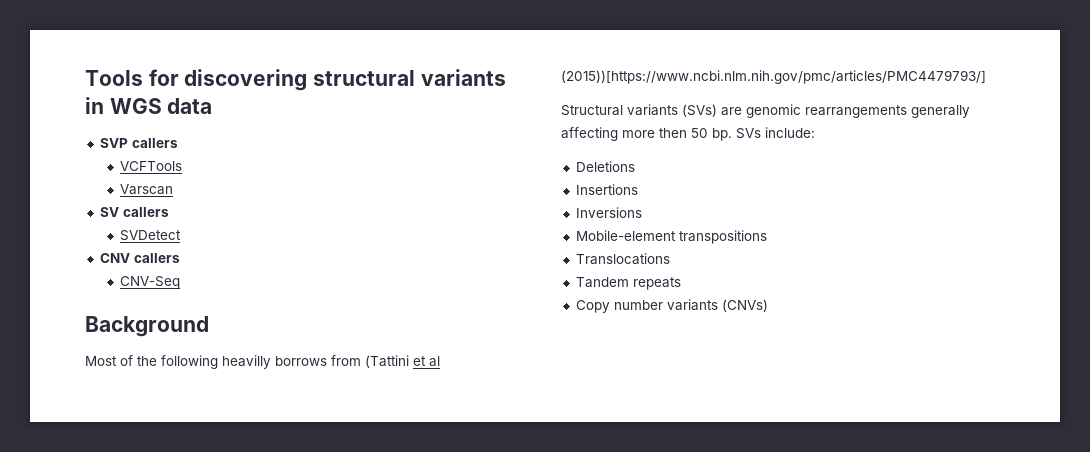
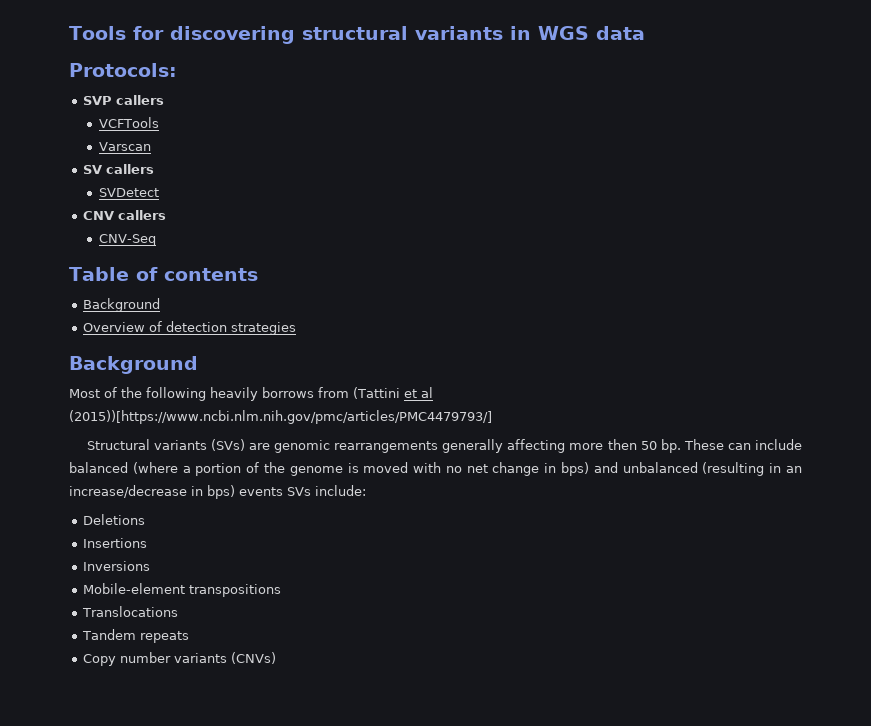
+ Protocols:
+ Table of contents
+ Background
+ Overview of detection strategies
- Most of the following heavilly borrows from (Tattini et al (2015))[https://www.ncbi.nlm.nih.gov/pmc/articles/PMC4479793/]
+ Most of the following heavily borrows from (Tattini et al (2015))[https://www.ncbi.nlm.nih.gov/pmc/articles/PMC4479793/]
- SVs include:
+ These can include balanced (where a portion of the genome is moved with no net change in bps) and unbalanced (resulting in an increase/decrease in bps) events SVs include:

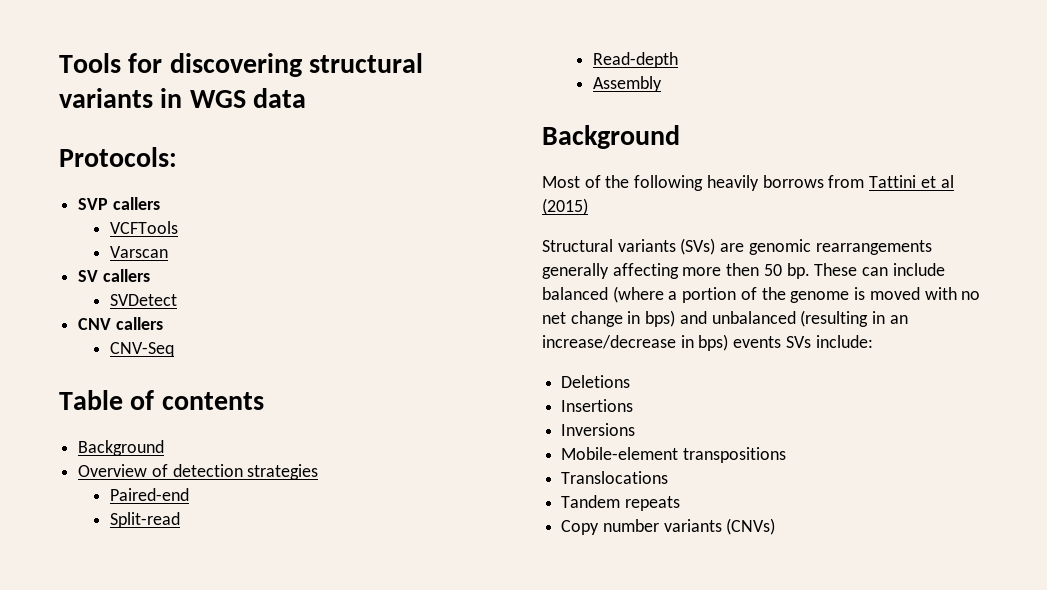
+ Paired-end
+ Split-read
+ Read-depth
+ Assembly
- Most of the following heavily borrows from (Tattini et al (2015))[https://www.ncbi.nlm.nih.gov/pmc/articles/PMC4479793/]
+ Most of the following heavily borrows from Tattini et al (2015)

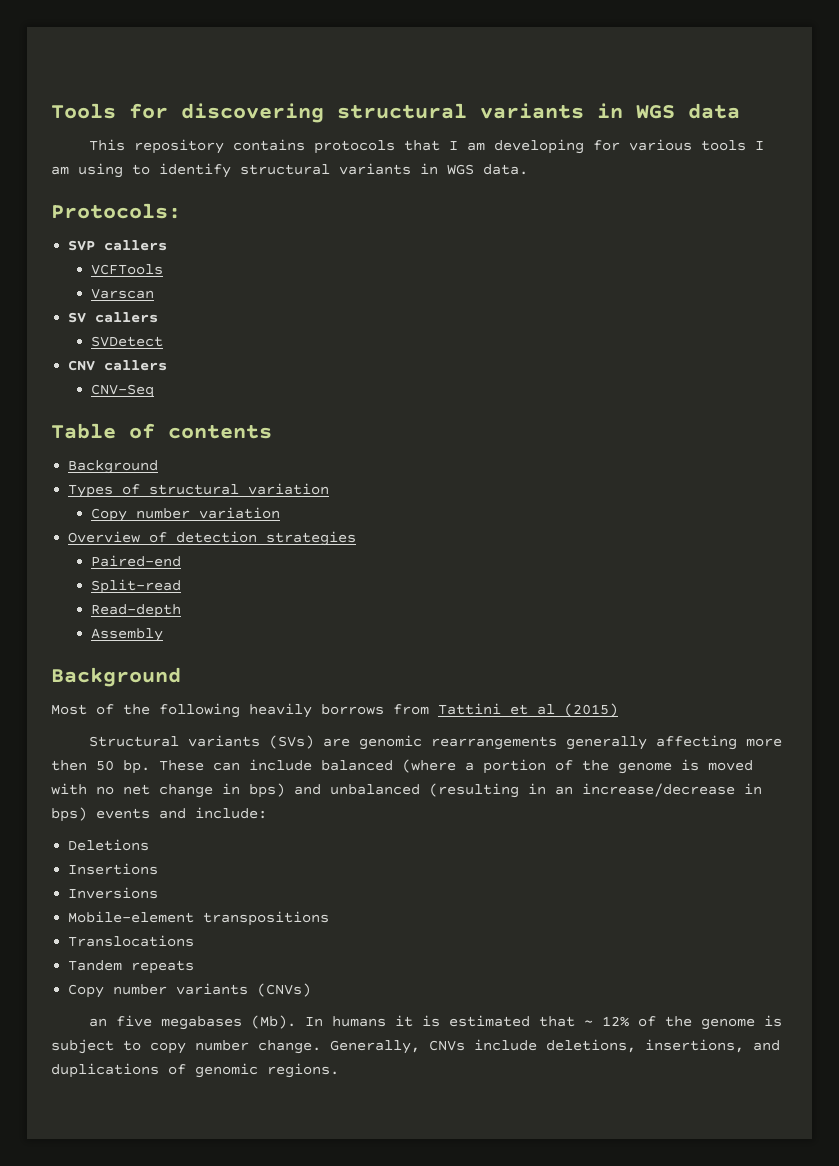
+ This repository contains protocols that I am developing for various tools I am using to identify structural variants in WGS data.
+ Types of structural variation
+ Copy number variation
- These can include balanced (where a portion of the genome is moved with no net change in bps) and unbalanced (resulting in an increase/decrease in bps) events SVs include:
+ These can include balanced (where a portion of the genome is moved with no net change in bps) and unbalanced (resulting in an increase/decrease in bps) events and include:
+ an five megabases (Mb). In humans it is estimated that ~ 12% of the genome is subject to copy number change. Generally, CNVs include deletions, insertions, and duplications of genomic regions.

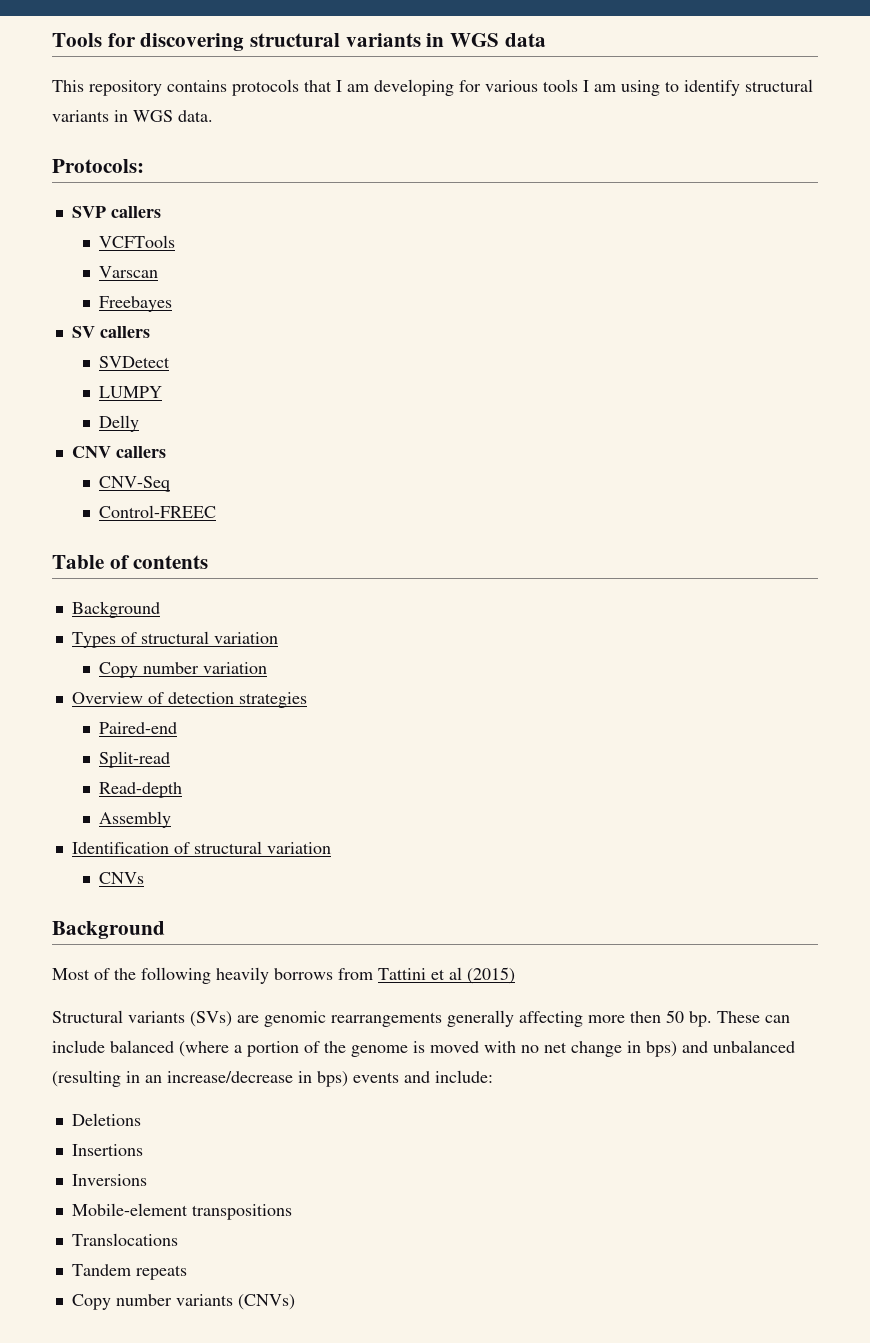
+ Freebayes
+ LUMPY
+ Delly
+ Control-FREEC
+ Identification of structural variation
+ CNVs
- an five megabases (Mb). In humans it is estimated that ~ 12% of the genome is subject to copy number change. Generally, CNVs include deletions, insertions, and duplications of genomic regions.

